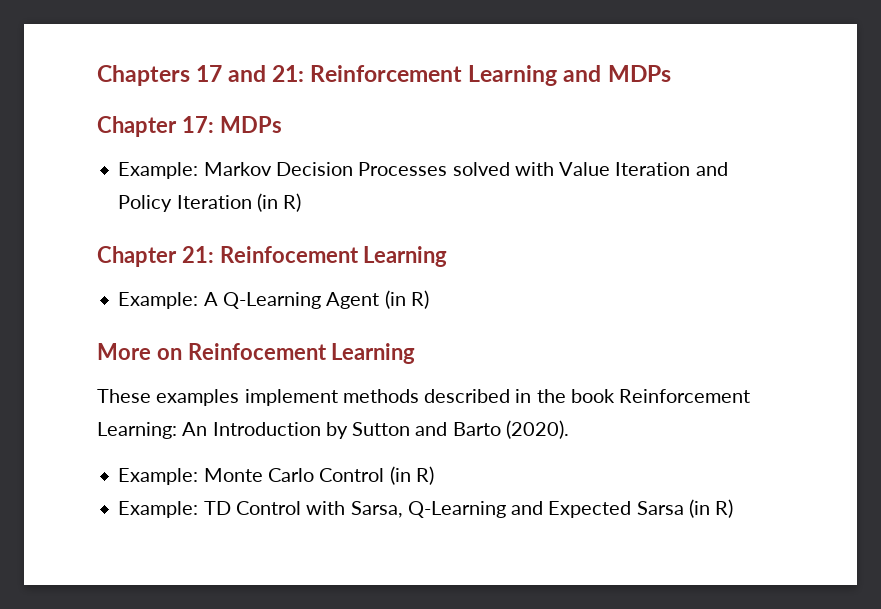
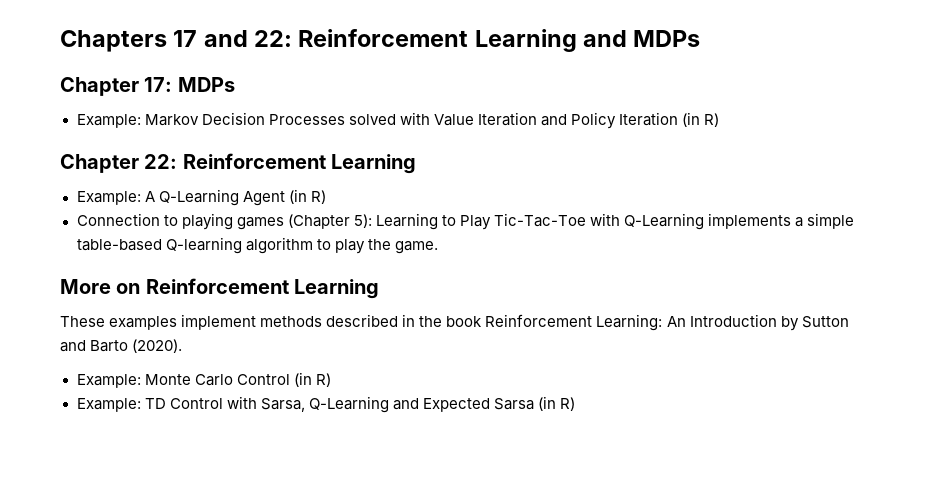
- Chapters 17 and 21: Reinforcement Learning and MDPs
+ Chapters 17 and 22: Reinforcement Learning and MDPs
- Chapter 21: Reinfocement Learning
+ Chapter 22: Reinforcement Learning
+ Connection to playing games (Chapter 5): Learning to Play Tic-Tac-Toe with Q-Learning implements a simple table-based Q-learning algorithm to play the game.
- More on Reinfocement Learning
+ More on Reinforcement Learning

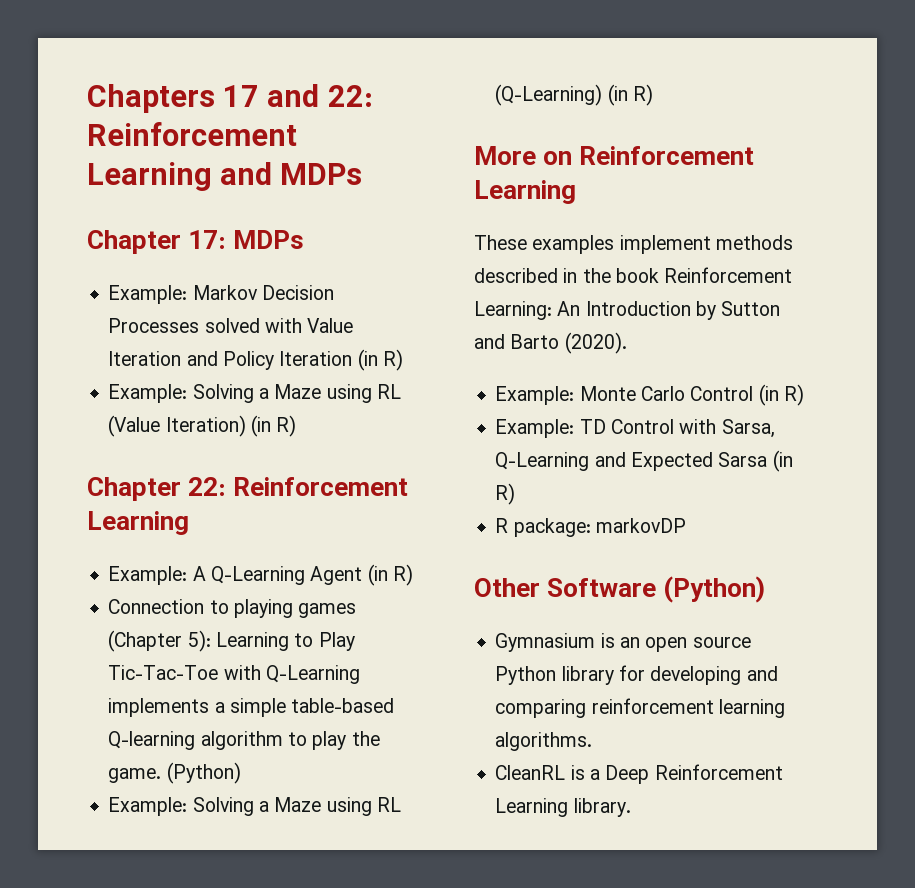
+ Example: Solving a Maze using RL (Value Iteration) (in R)
- Connection to playing games (Chapter 5): Learning to Play Tic-Tac-Toe with Q-Learning implements a simple table-based Q-learning algorithm to play the game.
+ Connection to playing games (Chapter 5): Learning to Play Tic-Tac-Toe with Q-Learning implements a simple table-based Q-learning algorithm to play the game. (Python)
+ Example: Solving a Maze using RL (Q-Learning) (in R)
+ R package: markovDP
+ Other Software (Python)
+ Gymnasium is an open source Python library for developing and comparing reinforcement learning algorithms.
+ CleanRL is a Deep Reinforcement Learning library.

